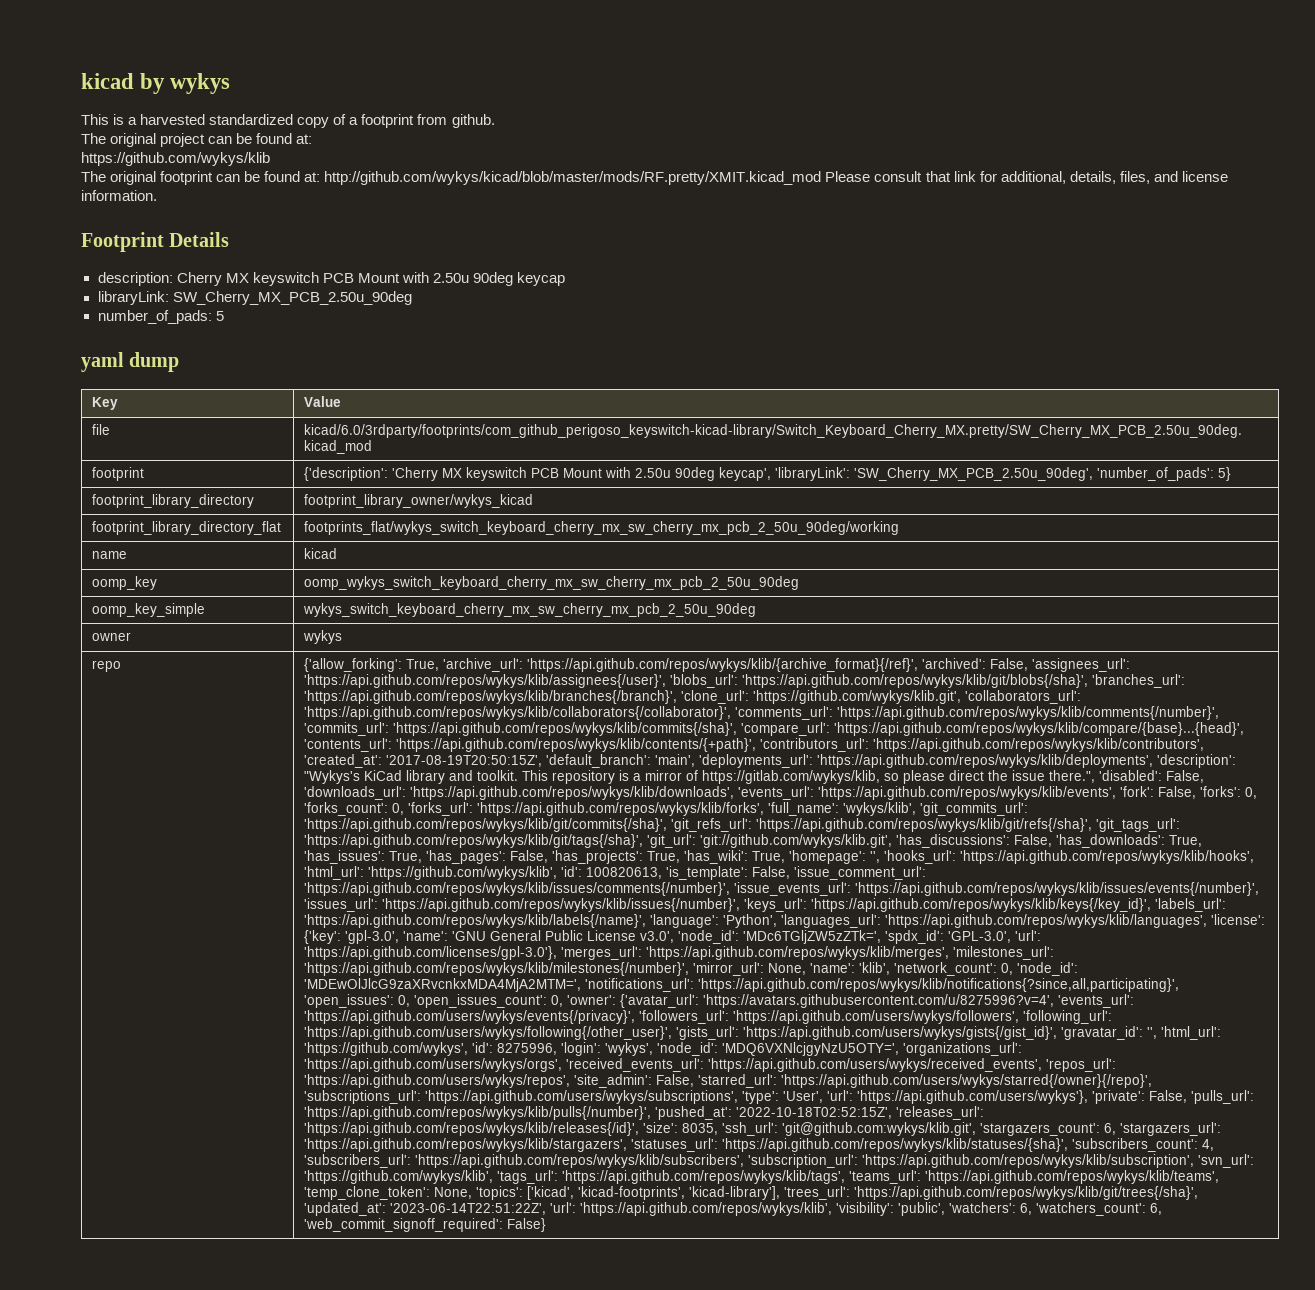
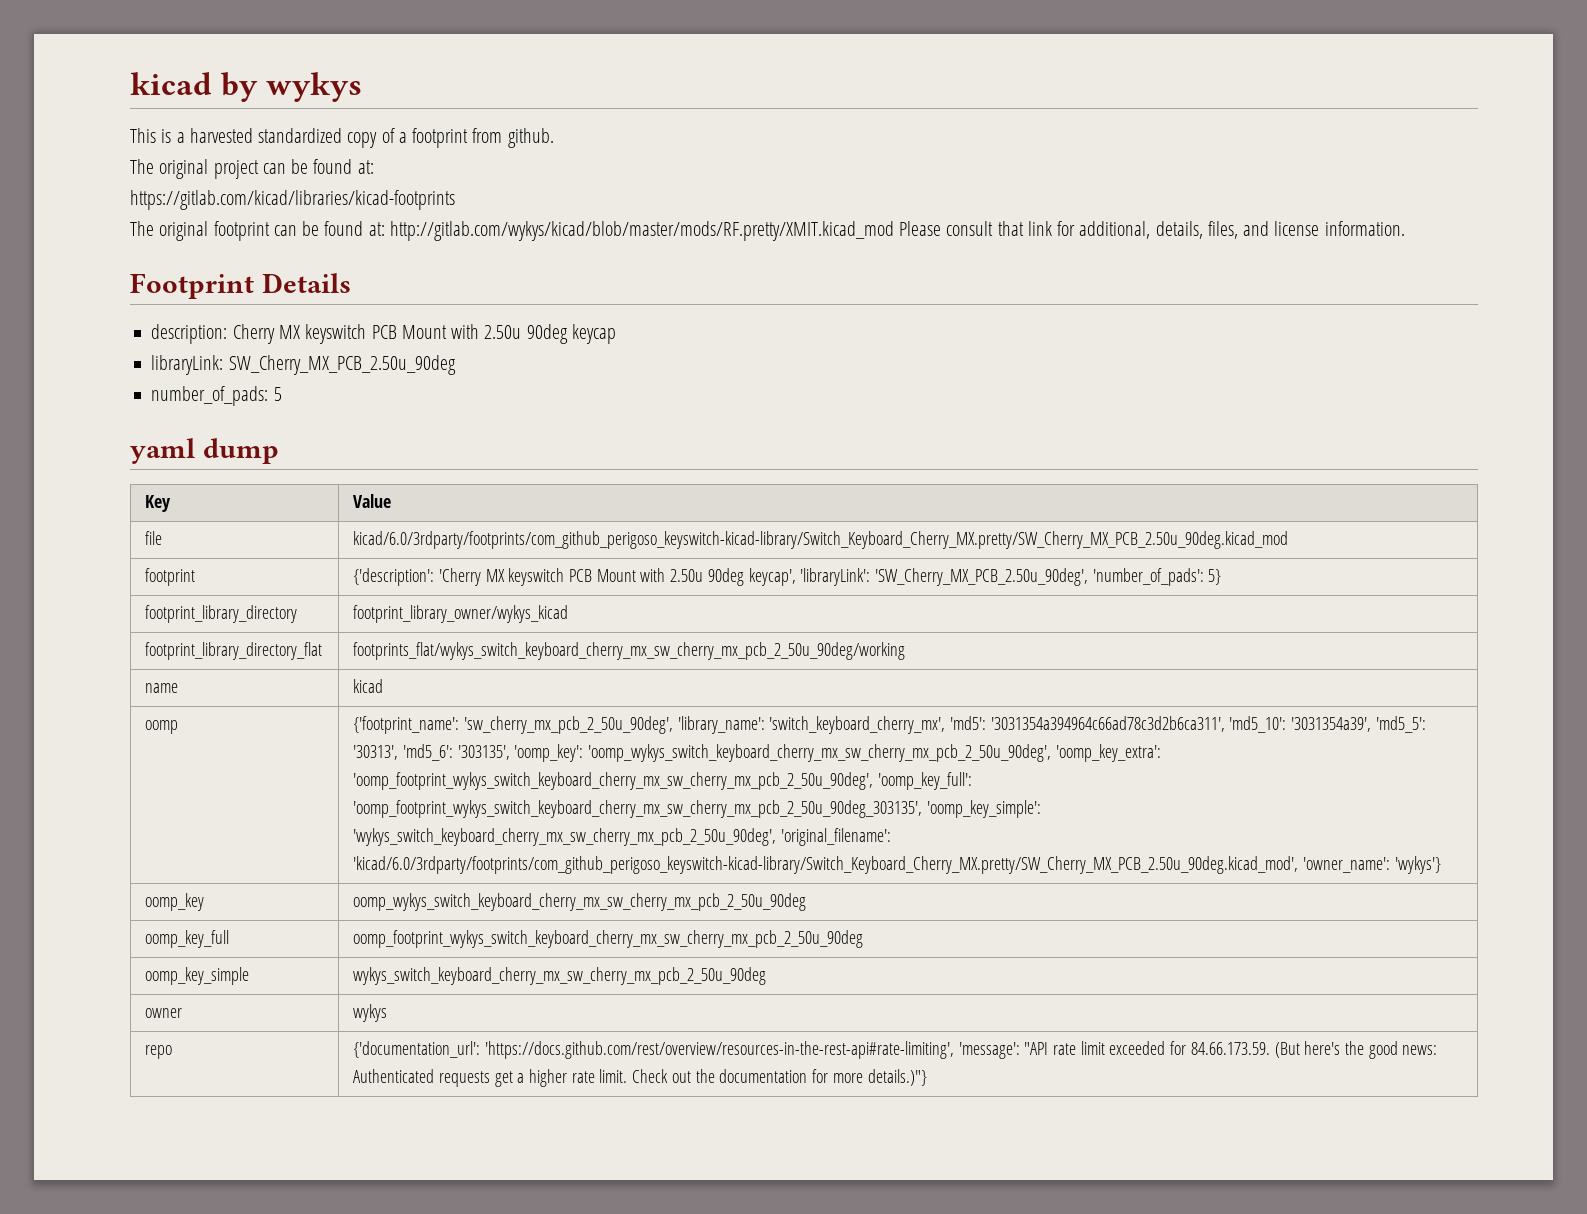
- https://github.com/wykys/klib
+ https://gitlab.com/kicad/libraries/kicad-footprints
- The original footprint can be found at: http://github.com/wykys/kicad/blob/master/mods/RF.pretty/XMIT.kicad_mod Please consult that link for additional, details, files, and license information.
+ The original footprint can be found at: http://gitlab.com/wykys/kicad/blob/master/mods/RF.pretty/XMIT.kicad_mod Please consult that link for additional, details, files, and license information.
+ oomp | {'footprint_name': 'sw_cherry_mx_pcb_2_50u_90deg', 'library_name': 'switch_keyboard_cherry_mx', 'md5': '3031354a394964c66ad78c3d2b6ca311', 'md5_10': '3031354a39', 'md5_5': '30313', 'md5_6': '303135', 'oomp_key': 'oomp_wykys_switch_keyboard_cherry_mx_sw_cherry_mx_pcb_2_50u_90deg', 'oomp_key_extra': 'oomp_footprint_wykys_switch_keyboard_cherry_mx_sw_cherry_mx_pcb_2_50u_90deg', 'oomp_key_full': 'oomp_footprint_wykys_switch_keyboard_cherry_mx_sw_cherry_mx_pcb_2_50u_90deg_303135', 'oomp_key_simple': 'wykys_switch_keyboard_cherry_mx_sw_cherry_mx_pcb_2_50u_90deg', 'original_filename': 'kicad/6.0/3rdparty/footprints/com_github_perigoso_keyswitch-kicad-library/Switch_Keyboard_Cherry_MX.pretty/SW_Cherry_MX_PCB_2.50u_90deg.kicad_mod', 'owner_name': 'wykys'}
+ oomp_key_full | oomp_footprint_wykys_switch_keyboard_cherry_mx_sw_cherry_mx_pcb_2_50u_90deg
- {'allow_forking': True, 'archive_url': 'https://api.github.com/repos/wykys/klib/{archive_format}{/ref}', 'archived': False, 'assignees_url': 'https://api.github.com/repos/wykys/klib/assignees{/user}', 'blobs_url': 'https://api.github.com/repos/wykys/klib/git/blobs{/sha}', 'branches_url': 'https://api.github.com/repos/wykys/klib/branches{/branch}', 'clone_url': 'https://github.com/wykys/klib.git', 'collaborators_url': 'https://api.github.com/repos/wykys/klib/collaborators{/collaborator}', 'comments_url': 'https://api.github.com/repos/wykys/klib/comments{/number}', 'commits_url': 'https://api.github.com/repos/wykys/klib/commits{/sha}', 'compare_url': 'https://api.github.com/repos/wykys/klib/compare/{base}...{head}', 'contents_url': 'https://api.github.com/repos/wykys/klib/contents/{+path}', 'contributors_url': 'https://api.github.com/repos/wykys/klib/contributors', 'created_at': '2017-08-19T20:50:15Z', 'default_branch': 'main', 'deployments_url': 'https://api.github.com/repos/wykys/klib/deployments', 'description': "Wykys's KiCad library and toolkit. This repository is a mirror of https://gitlab.com/wykys/klib, so please direct the issue there.", 'disabled': False, 'downloads_url': 'https://api.github.com/repos/wykys/klib/downloads', 'events_url': 'https://api.github.com/repos/wykys/klib/events', 'fork': False, 'forks': 0, 'forks_count': 0, 'forks_url': 'https://api.github.com/repos/wykys/klib/forks', 'full_name': 'wykys/klib', 'git_commits_url': 'https://api.github.com/repos/wykys/klib/git/commits{/sha}', 'git_refs_url': 'https://api.github.com/repos/wykys/klib/git/refs{/sha}', 'git_tags_url': 'https://api.github.com/repos/wykys/klib/git/tags{/sha}', 'git_url': 'git://github.com/wykys/klib.git', 'has_discussions': False, 'has_downloads': True, 'has_issues': True, 'has_pages': False, 'has_projects': True, 'has_wiki': True, 'homepage': '', 'hooks_url': 'https://api.github.com/repos/wykys/klib/hooks', 'html_url': 'https://github.com/wykys/klib', 'id': 100820613, 'is_template': False, 'issue_comment_url': 'https://api.github.com/repos/wykys/klib/issues/comments{/number}', 'issue_events_url': 'https://api.github.com/repos/wykys/klib/issues/events{/number}', 'issues_url': 'https://api.github.com/repos/wykys/klib/issues{/number}', 'keys_url': 'https://api.github.com/repos/wykys/klib/keys{/key_id}', 'labels_url': 'https://api.github.com/repos/wykys/klib/labels{/name}', 'language': 'Python', 'languages_url': 'https://api.github.com/repos/wykys/klib/languages', 'license': {'key': 'gpl-3.0', 'name': 'GNU General Public License v3.0', 'node_id': 'MDc6TGljZW5zZTk=', 'spdx_id': 'GPL-3.0', 'url': 'https://api.github.com/licenses/gpl-3.0'}, 'merges_url': 'https://api.github.com/repos/wykys/klib/merges', 'milestones_url': 'https://api.github.com/repos/wykys/klib/milestones{/number}', 'mirror_url': None, 'name': 'klib', 'network_count': 0, 'node_id': 'MDEwOlJlcG9zaXRvcnkxMDA4MjA2MTM=', 'notifications_url': 'https://api.github.com/repos/wykys/klib/notifications{?since,all,participating}', 'open_issues': 0, 'open_issues_count': 0, 'owner': {'avatar_url': 'https://avatars.githubusercontent.com/u/8275996?v=4', 'events_url': 'https://api.github.com/users/wykys/events{/privacy}', 'followers_url': 'https://api.github.com/users/wykys/followers', 'following_url': 'https://api.github.com/users/wykys/following{/other_user}', 'gists_url': 'https://api.github.com/users/wykys/gists{/gist_id}', 'gravatar_id': '', 'html_url': 'https://github.com/wykys', 'id': 8275996, 'login': 'wykys', 'node_id': 'MDQ6VXNlcjgyNzU5OTY=', 'organizations_url': 'https://api.github.com/users/wykys/orgs', 'received_events_url': 'https://api.github.com/users/wykys/received_events', 'repos_url': 'https://api.github.com/users/wykys/repos', 'site_admin': False, 'starred_url': 'https://api.github.com/users/wykys/starred{/owner}{/repo}', 'subscriptions_url': 'https://api.github.com/users/wykys/subscriptions', 'type': 'User', 'url': 'https://api.github.com/users/wykys'}, 'private': False, 'pulls_url': 'https://api.github.com/repos/wykys/klib/pulls{/number}', 'pushed_at': '2022-10-18T02:52:15Z', 'releases_url': 'https://api.github.com/repos/wykys/klib/releases{/id}', 'size': 8035, 'ssh_url': 'git@github.com:wykys/klib.git', 'stargazers_count': 6, 'stargazers_url': 'https://api.github.com/repos/wykys/klib/stargazers', 'statuses_url': 'https://api.github.com/repos/wykys/klib/statuses/{sha}', 'subscribers_count': 4, 'subscribers_url': 'https://api.github.com/repos/wykys/klib/subscribers', 'subscription_url': 'https://api.github.com/repos/wykys/klib/subscription', 'svn_url': 'https://github.com/wykys/klib', 'tags_url': 'https://api.github.com/repos/wykys/klib/tags', 'teams_url': 'https://api.github.com/repos/wykys/klib/teams', 'temp_clone_token': None, 'topics': ['kicad', 'kicad-footprints', 'kicad-library'], 'trees_url': 'https://api.github.com/repos/wykys/klib/git/trees{/sha}', 'updated_at': '2023-06-14T22:51:22Z', 'url': 'https://api.github.com/repos/wykys/klib', 'visibility': 'public', 'watchers': 6, 'watchers_count': 6, 'web_commit_signoff_required': False}
+ {'documentation_url': 'https://docs.github.com/rest/overview/resources-in-the-rest-api#rate-limiting', 'message': "API rate limit exceeded for 84.66.173.59. (But here's the good news: Authenticated requests get a higher rate limit. Check out the documentation for more details.)"}

